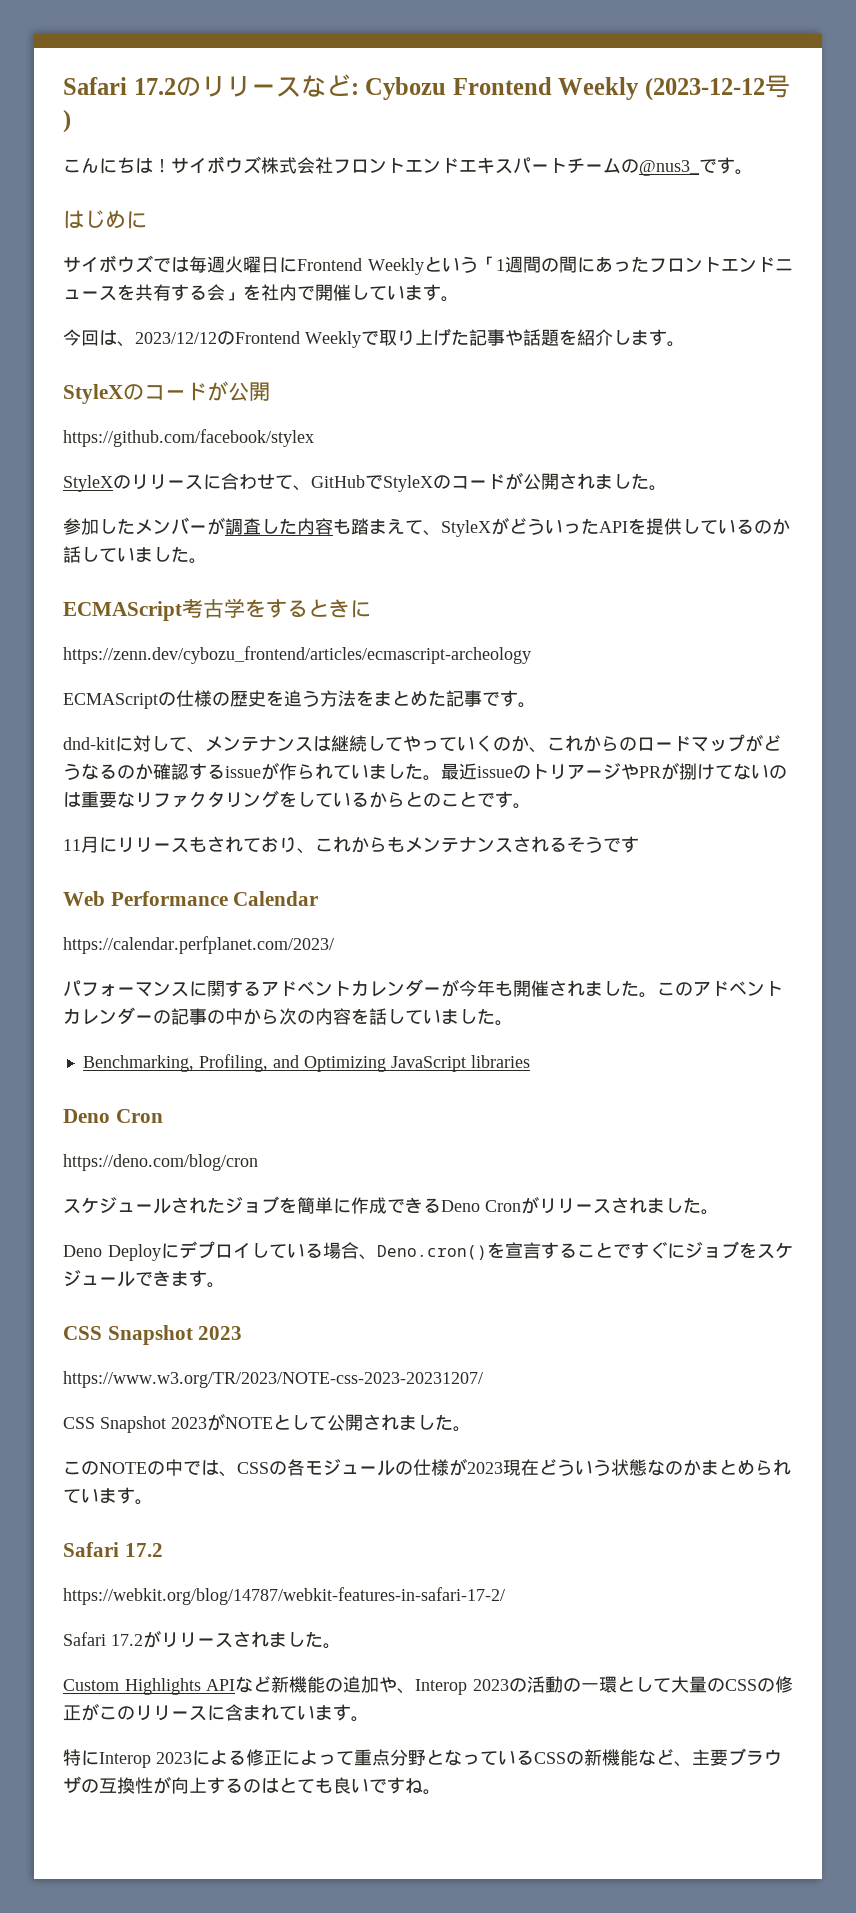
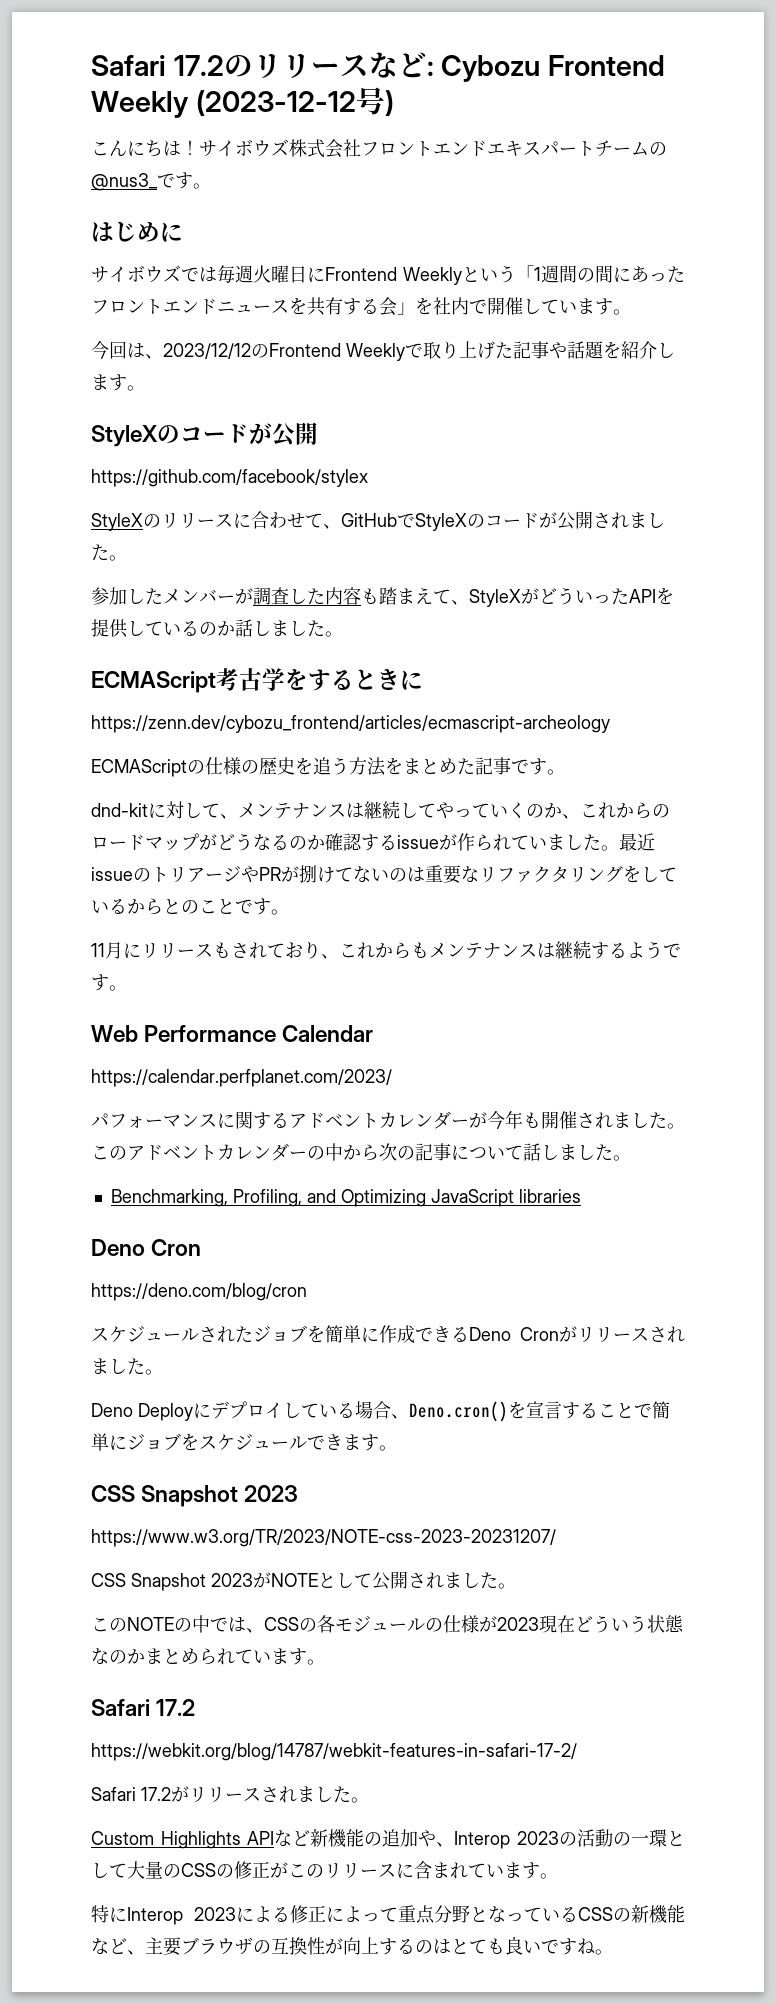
- 参加したメンバーが調査した内容も踏まえて、StyleXがどういったAPIを提供しているのか話していました。
+ 参加したメンバーが調査した内容も踏まえて、StyleXがどういったAPIを提供しているのか話しました。
- 11月にリリースもされており、これからもメンテナンスされるそうです
+ 11月にリリースもされており、これからもメンテナンスは継続するようです。
- このアドベントカレンダーの記事の中から次の内容を話していました。
+ このアドベントカレンダーの中から次の記事について話しました。
- Deno Deployにデプロイしている場合、Deno.cron()を宣言することですぐにジョブをスケジュールできます。
+ Deno Deployにデプロイしている場合、Deno.cron()を宣言することで簡単にジョブをスケジュールできます。

